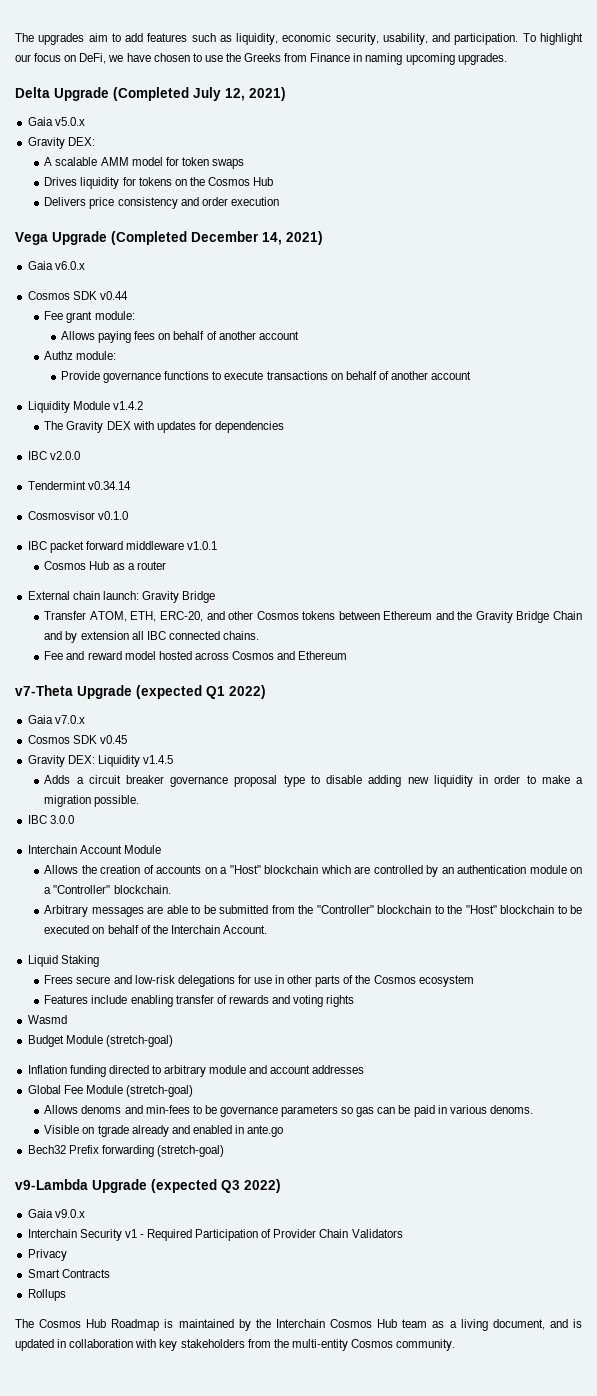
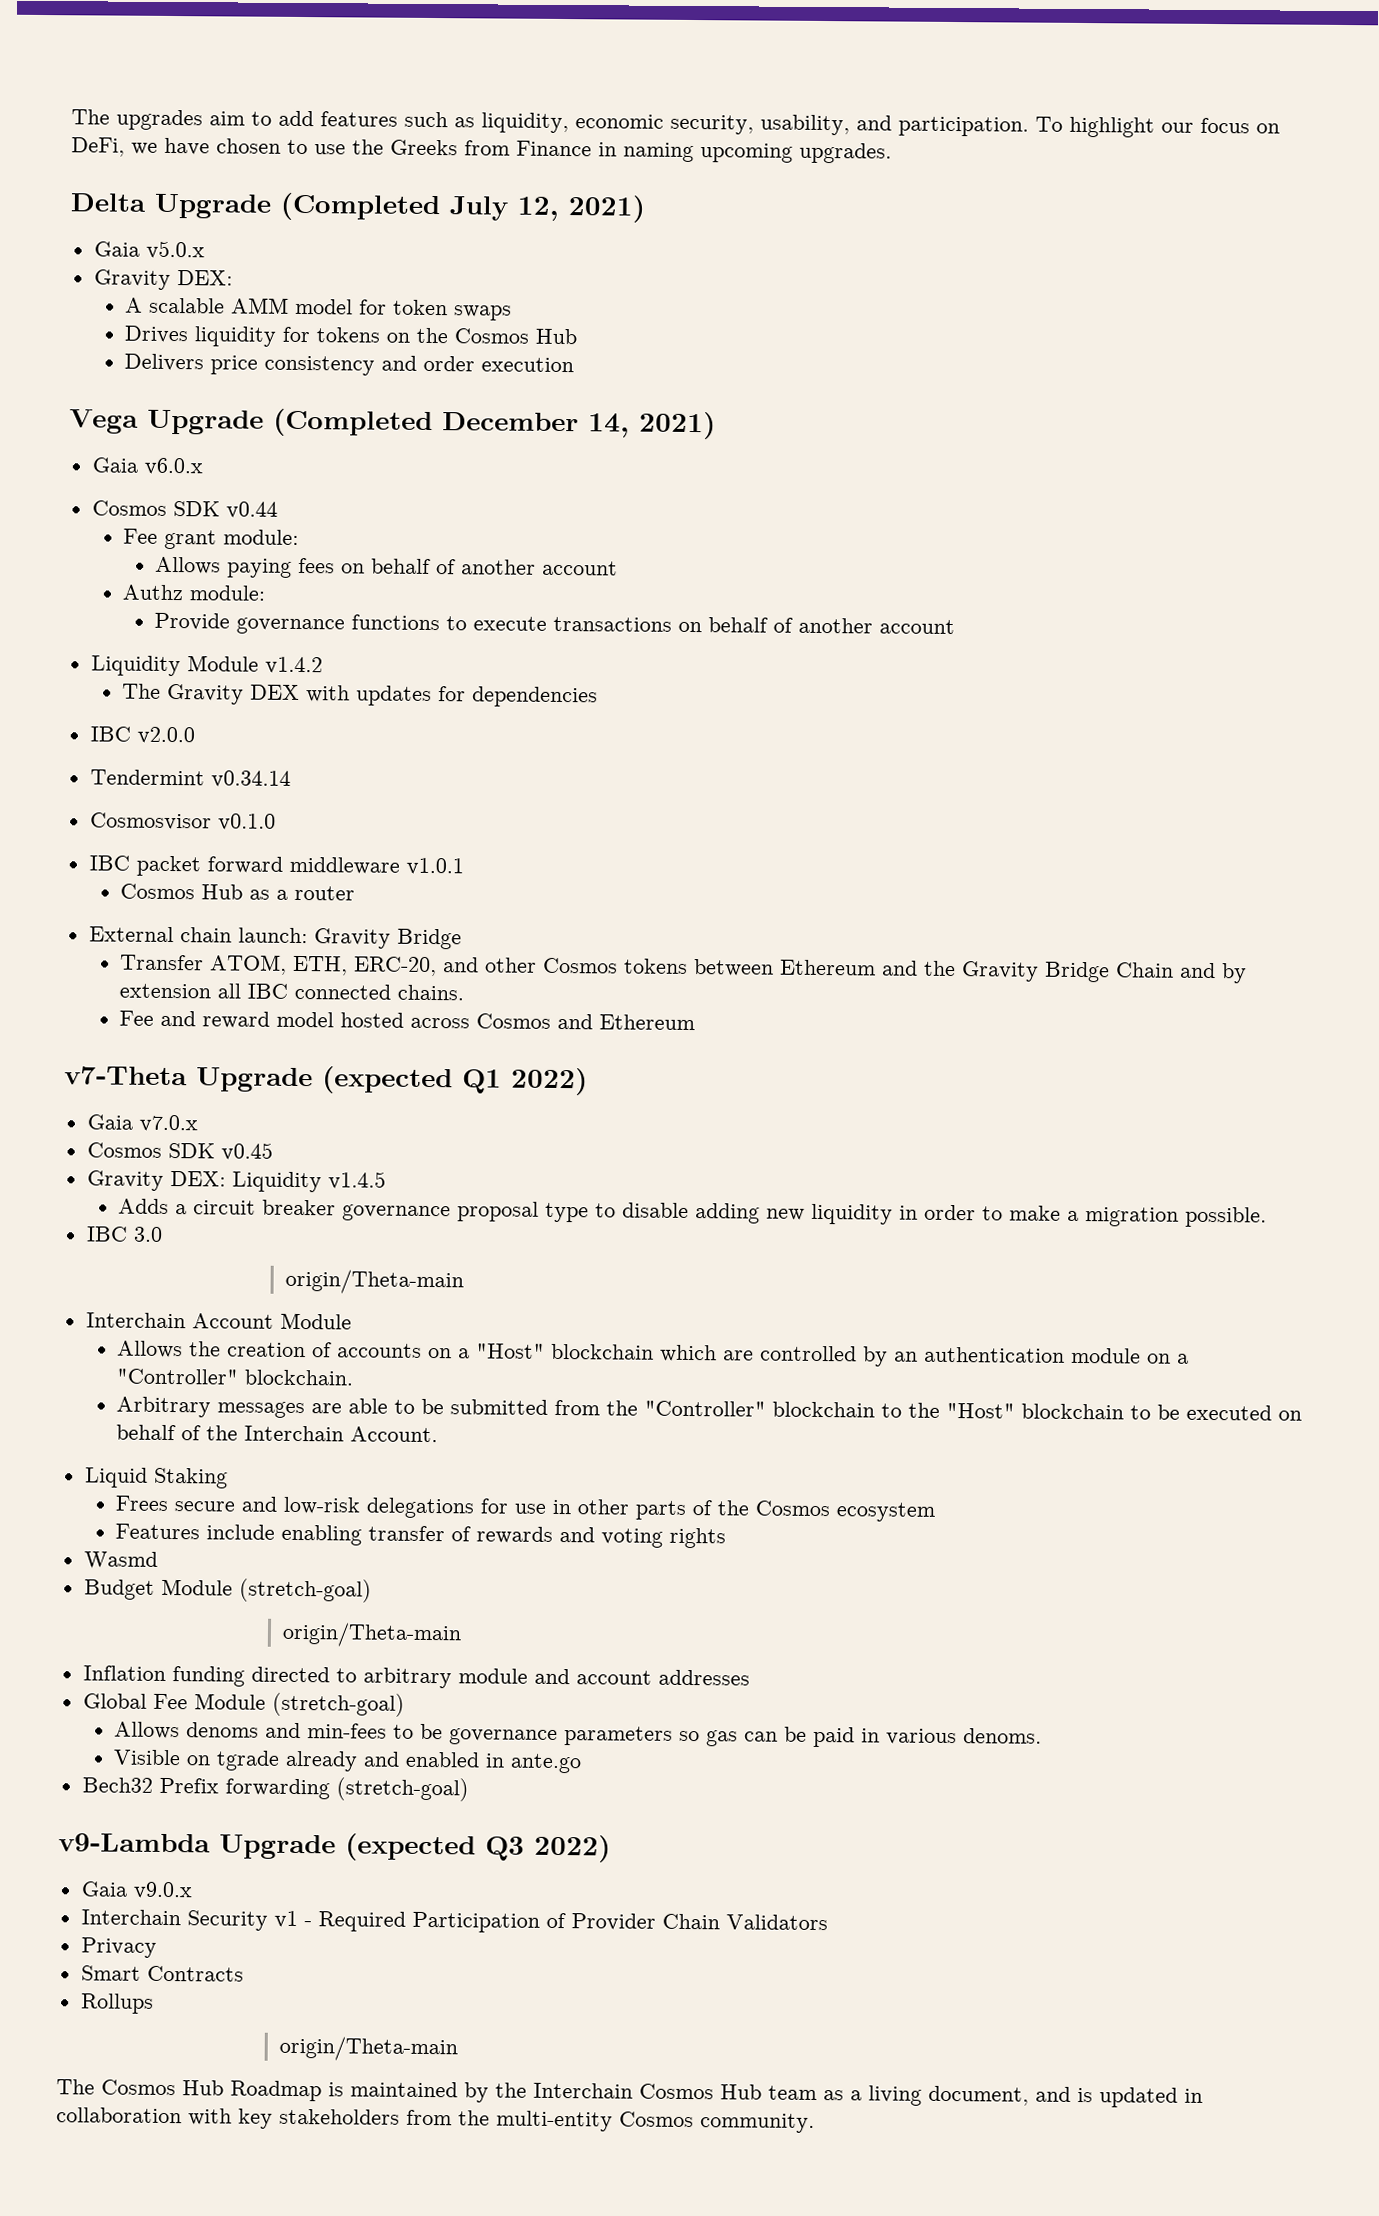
- IBC 3.0.0
+ IBC 3.0
+ origin/Theta-main
  Budget Module (stretch-goal)
+ origin/Theta-main
  Rollups
+ origin/Theta-main

